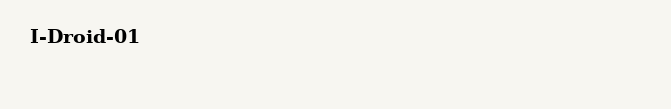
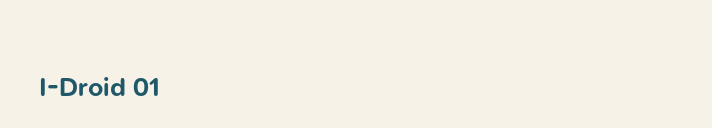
- I-Droid-01
+ I-Droid 01

